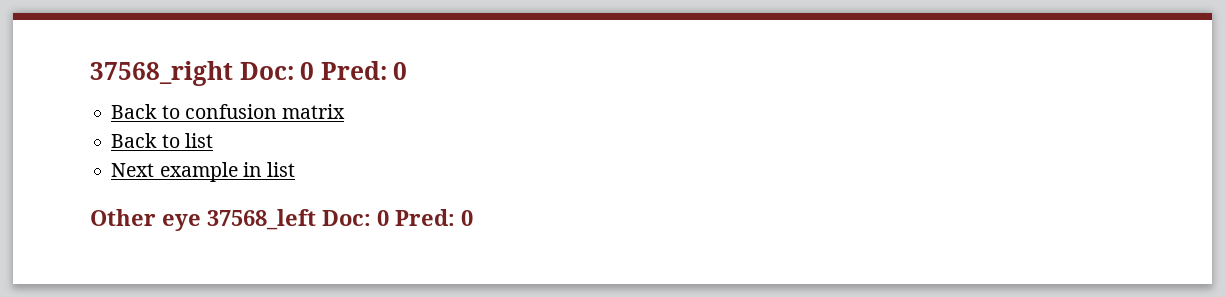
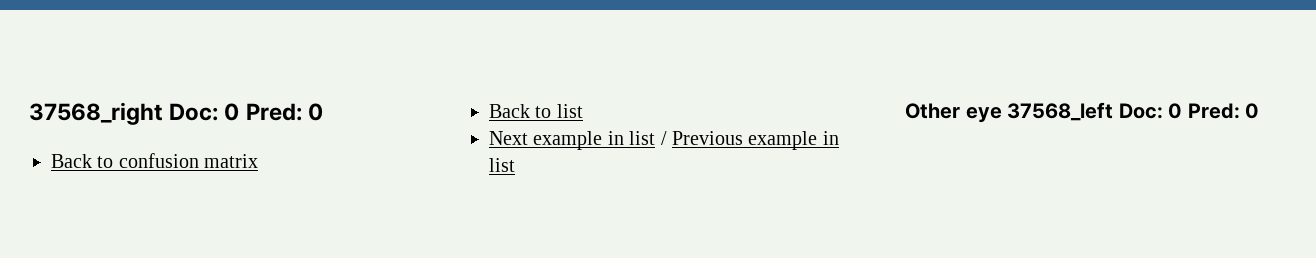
- Next example in list
+ Next example in list / Previous example in list

